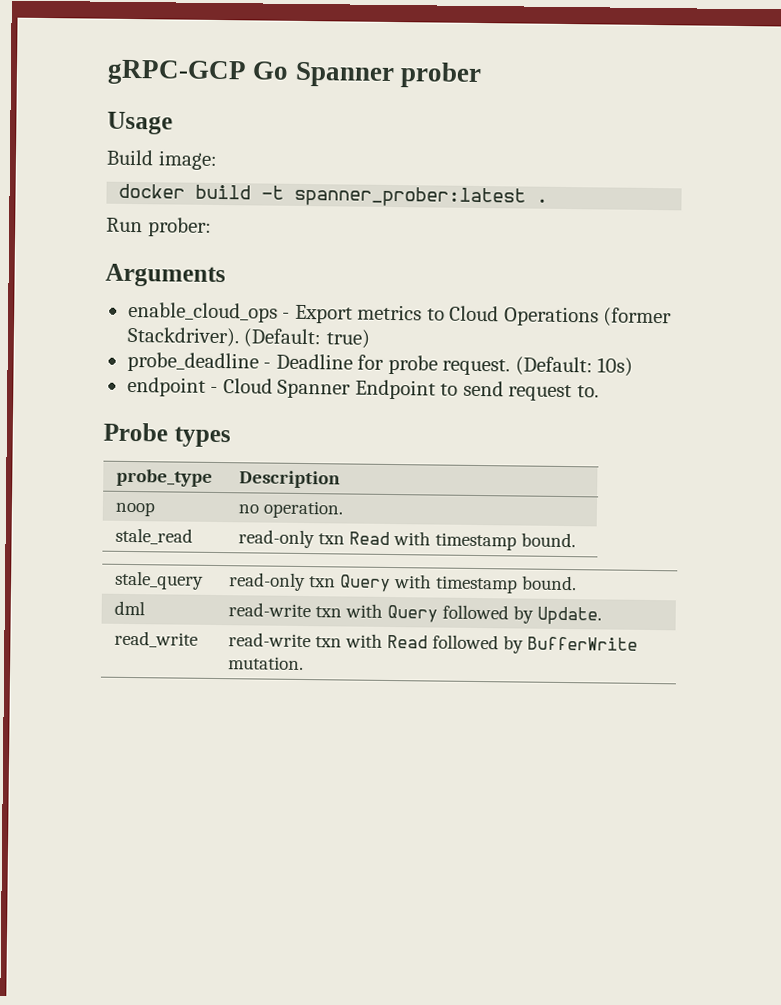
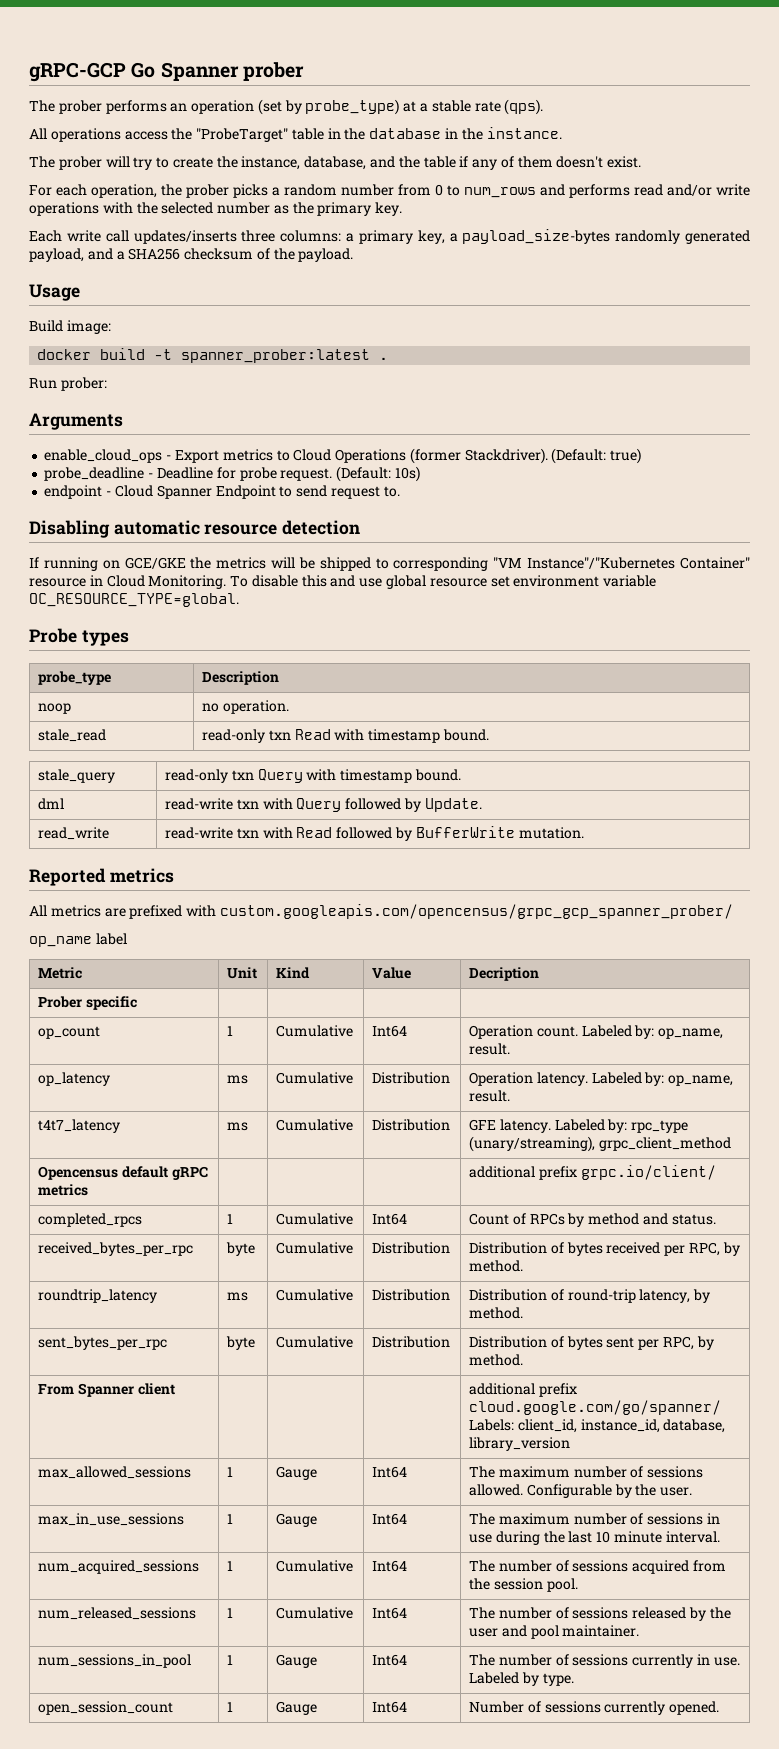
+ The prober performs an operation (set by probe_type) at a stable rate (qps).
+ All operations access the "ProbeTarget" table in the database in the instance.
+ The prober will try to create the instance, database, and the table if any of them doesn't exist.
+ For each operation, the prober picks a random number from 0 to num_rows and performs read and/or write operations with the selected number as the primary key.
+ Each write call updates/inserts three columns: a primary key, a payload_size-bytes randomly generated payload, and a SHA256 checksum of the payload.
+ Disabling automatic resource detection
+ If running on GCE/GKE the metrics will be shipped to corresponding "VM Instance"/"Kubernetes Container" resource in Cloud Monitoring. To disable this and use global resource set environment variable OC_RESOURCE_TYPE=global.
+ Reported metrics
+ All metrics are prefixed with custom.googleapis.com/opencensus/grpc_gcp_spanner_prober/
+ op_name label
+ Metric | Unit | Kind | Value | Decription
+ Prober specific | | | |
+ op_count | 1 | Cumulative | Int64 | Operation count. Labeled by: op_name, result.
+ op_latency | ms | Cumulative | Distribution | Operation latency. Labeled by: op_name, result.
+ t4t7_latency | ms | Cumulative | Distribution | GFE latency. Labeled by: rpc_type (unary/streaming), grpc_client_method
+ Opencensus default gRPC metrics | | | | additional prefix grpc.io/client/
+ completed_rpcs | 1 | Cumulative | Int64 | Count of RPCs by method and status.
+ received_bytes_per_rpc | byte | Cumulative | Distribution | Distribution of bytes received per RPC, by method.
+ roundtrip_latency | ms | Cumulative | Distribution | Distribution of round-trip latency, by method.
+ sent_bytes_per_rpc | byte | Cumulative | Distribution | Distribution of bytes sent per RPC, by method.
+ From Spanner client | | | | additional prefix cloud.google.com/go/spanner/ Labels: client_id, instance_id, database, library_version
+ max_allowed_sessions | 1 | Gauge | Int64 | The maximum number of sessions allowed. Configurable by the user.
+ max_in_use_sessions | 1 | Gauge | Int64 | The maximum number of sessions in use during the last 10 minute interval.
+ num_acquired_sessions | 1 | Cumulative | Int64 | The number of sessions acquired from the session pool.
+ num_released_sessions | 1 | Cumulative | Int64 | The number of sessions released by the user and pool maintainer.
+ num_sessions_in_pool | 1 | Gauge | Int64 | The number of sessions currently in use. Labeled by type.
+ open_session_count | 1 | Gauge | Int64 | Number of sessions currently opened.

